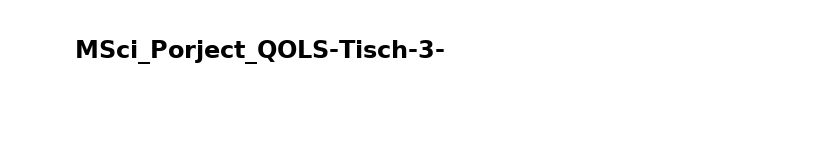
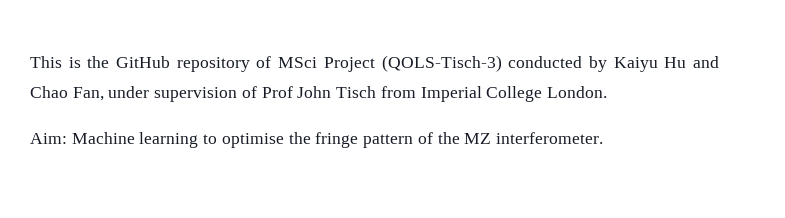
- MSci_Porject_QOLS-Tisch-3-
+ This is the GitHub repository of MSci Project (QOLS-Tisch-3) conducted by Kaiyu Hu and Chao Fan, under supervision of Prof John Tisch from Imperial College London.
+ Aim: Machine learning to optimise the fringe pattern of the MZ interferometer.

